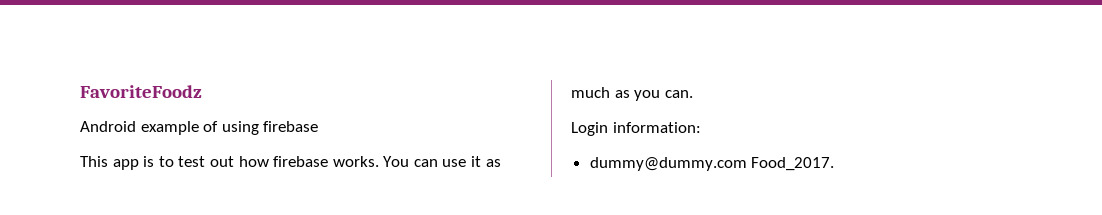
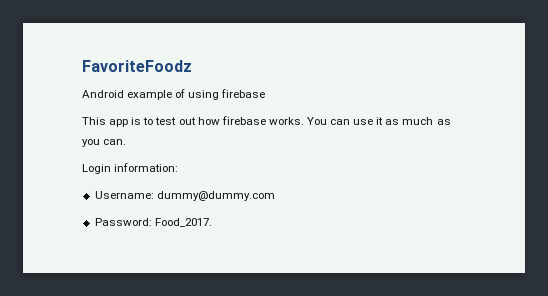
- dummy@dummy.com Food_2017.
+ Username: dummy@dummy.com
+ Password: Food_2017.

